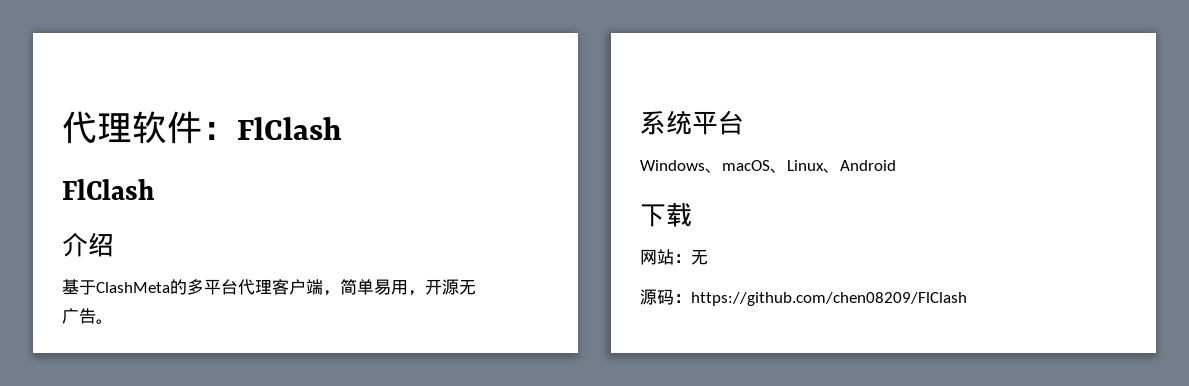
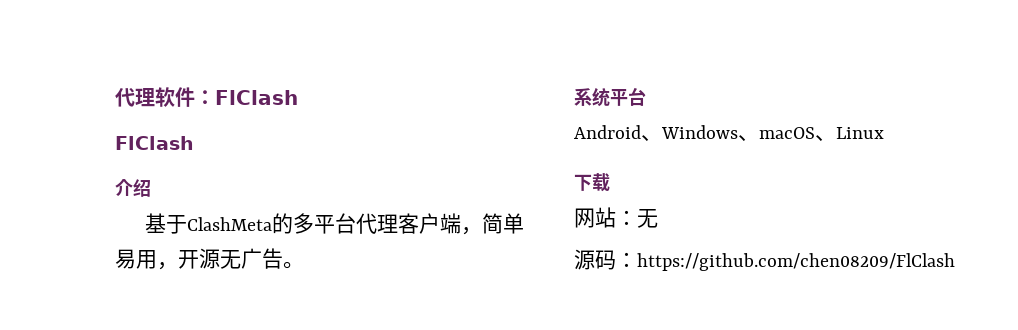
- Windows、macOS、Linux、Android
+ Android、Windows、macOS、Linux

